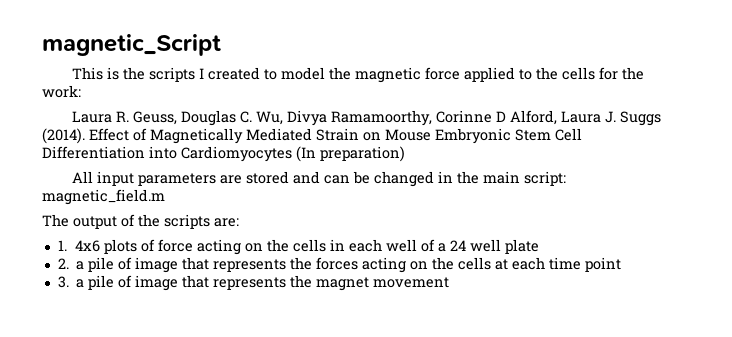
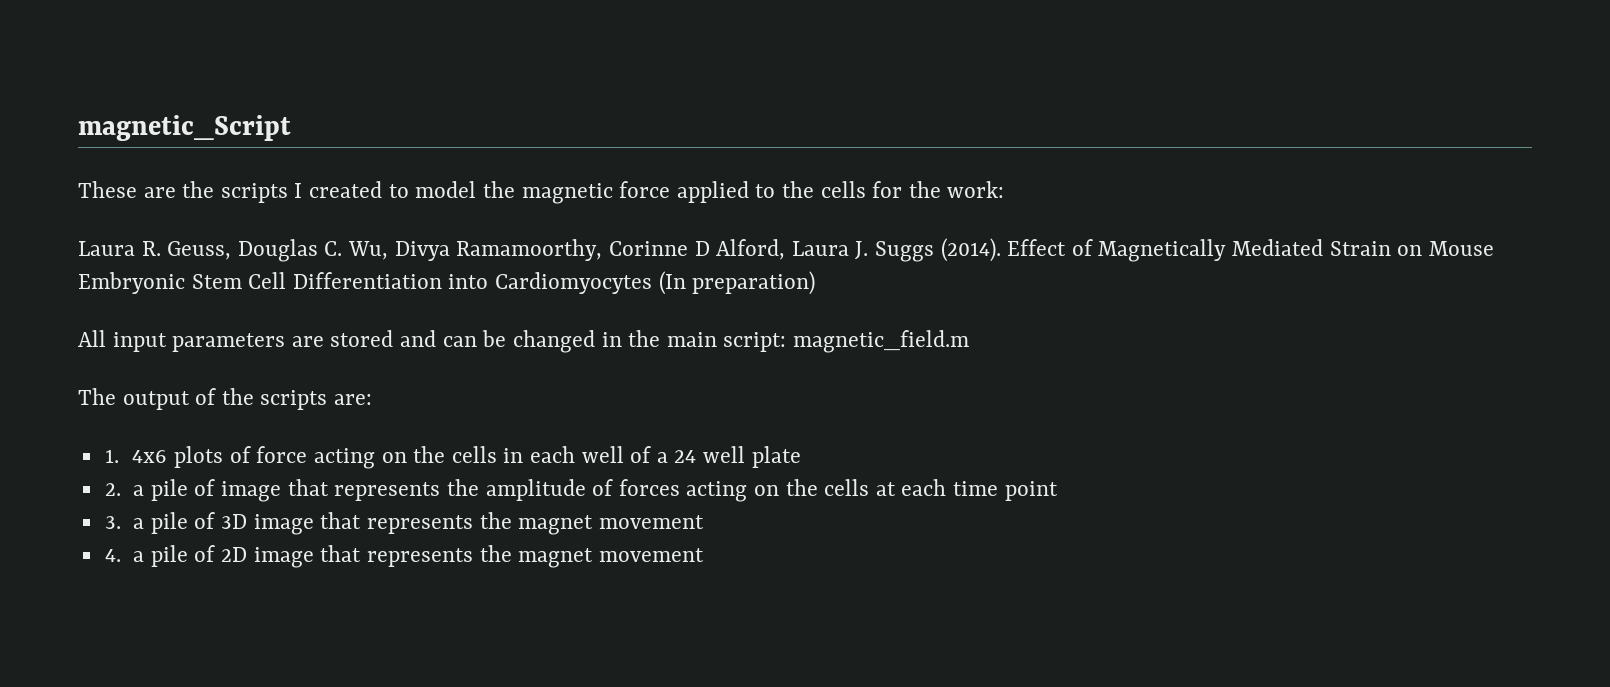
- This is the scripts I created to model the magnetic force applied to the cells for the work:
+ These are the scripts I created to model the magnetic force applied to the cells for the work:
- 2. a pile of image that represents the forces acting on the cells at each time point
+ 2. a pile of image that represents the amplitude of forces acting on the cells at each time point
- 3. a pile of image that represents the magnet movement
+ 3. a pile of 3D image that represents the magnet movement
+ 4. a pile of 2D image that represents the magnet movement

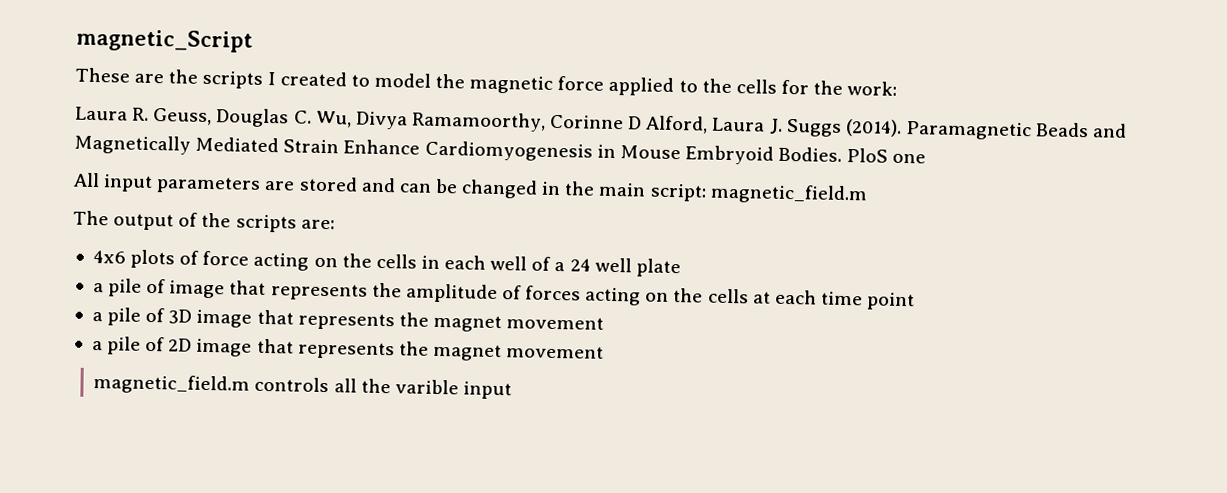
- Effect of Magnetically Mediated Strain on Mouse Embryonic Stem Cell Differentiation into Cardiomyocytes (In preparation)
+ Paramagnetic Beads and Magnetically Mediated Strain Enhance Cardiomyogenesis in Mouse Embryoid Bodies. PloS one
- 1. 4x6 plots of force acting on the cells in each well of a 24 well plate
+ 4x6 plots of force acting on the cells in each well of a 24 well plate
- 2. a pile of image that represents the amplitude of forces acting on the cells at each time point
+ a pile of image that represents the amplitude of forces acting on the cells at each time point
- 3. a pile of 3D image that represents the magnet movement
+ a pile of 3D image that represents the magnet movement
- 4. a pile of 2D image that represents the magnet movement
+ a pile of 2D image that represents the magnet movement
+ magnetic_field.m controls all the varible input

